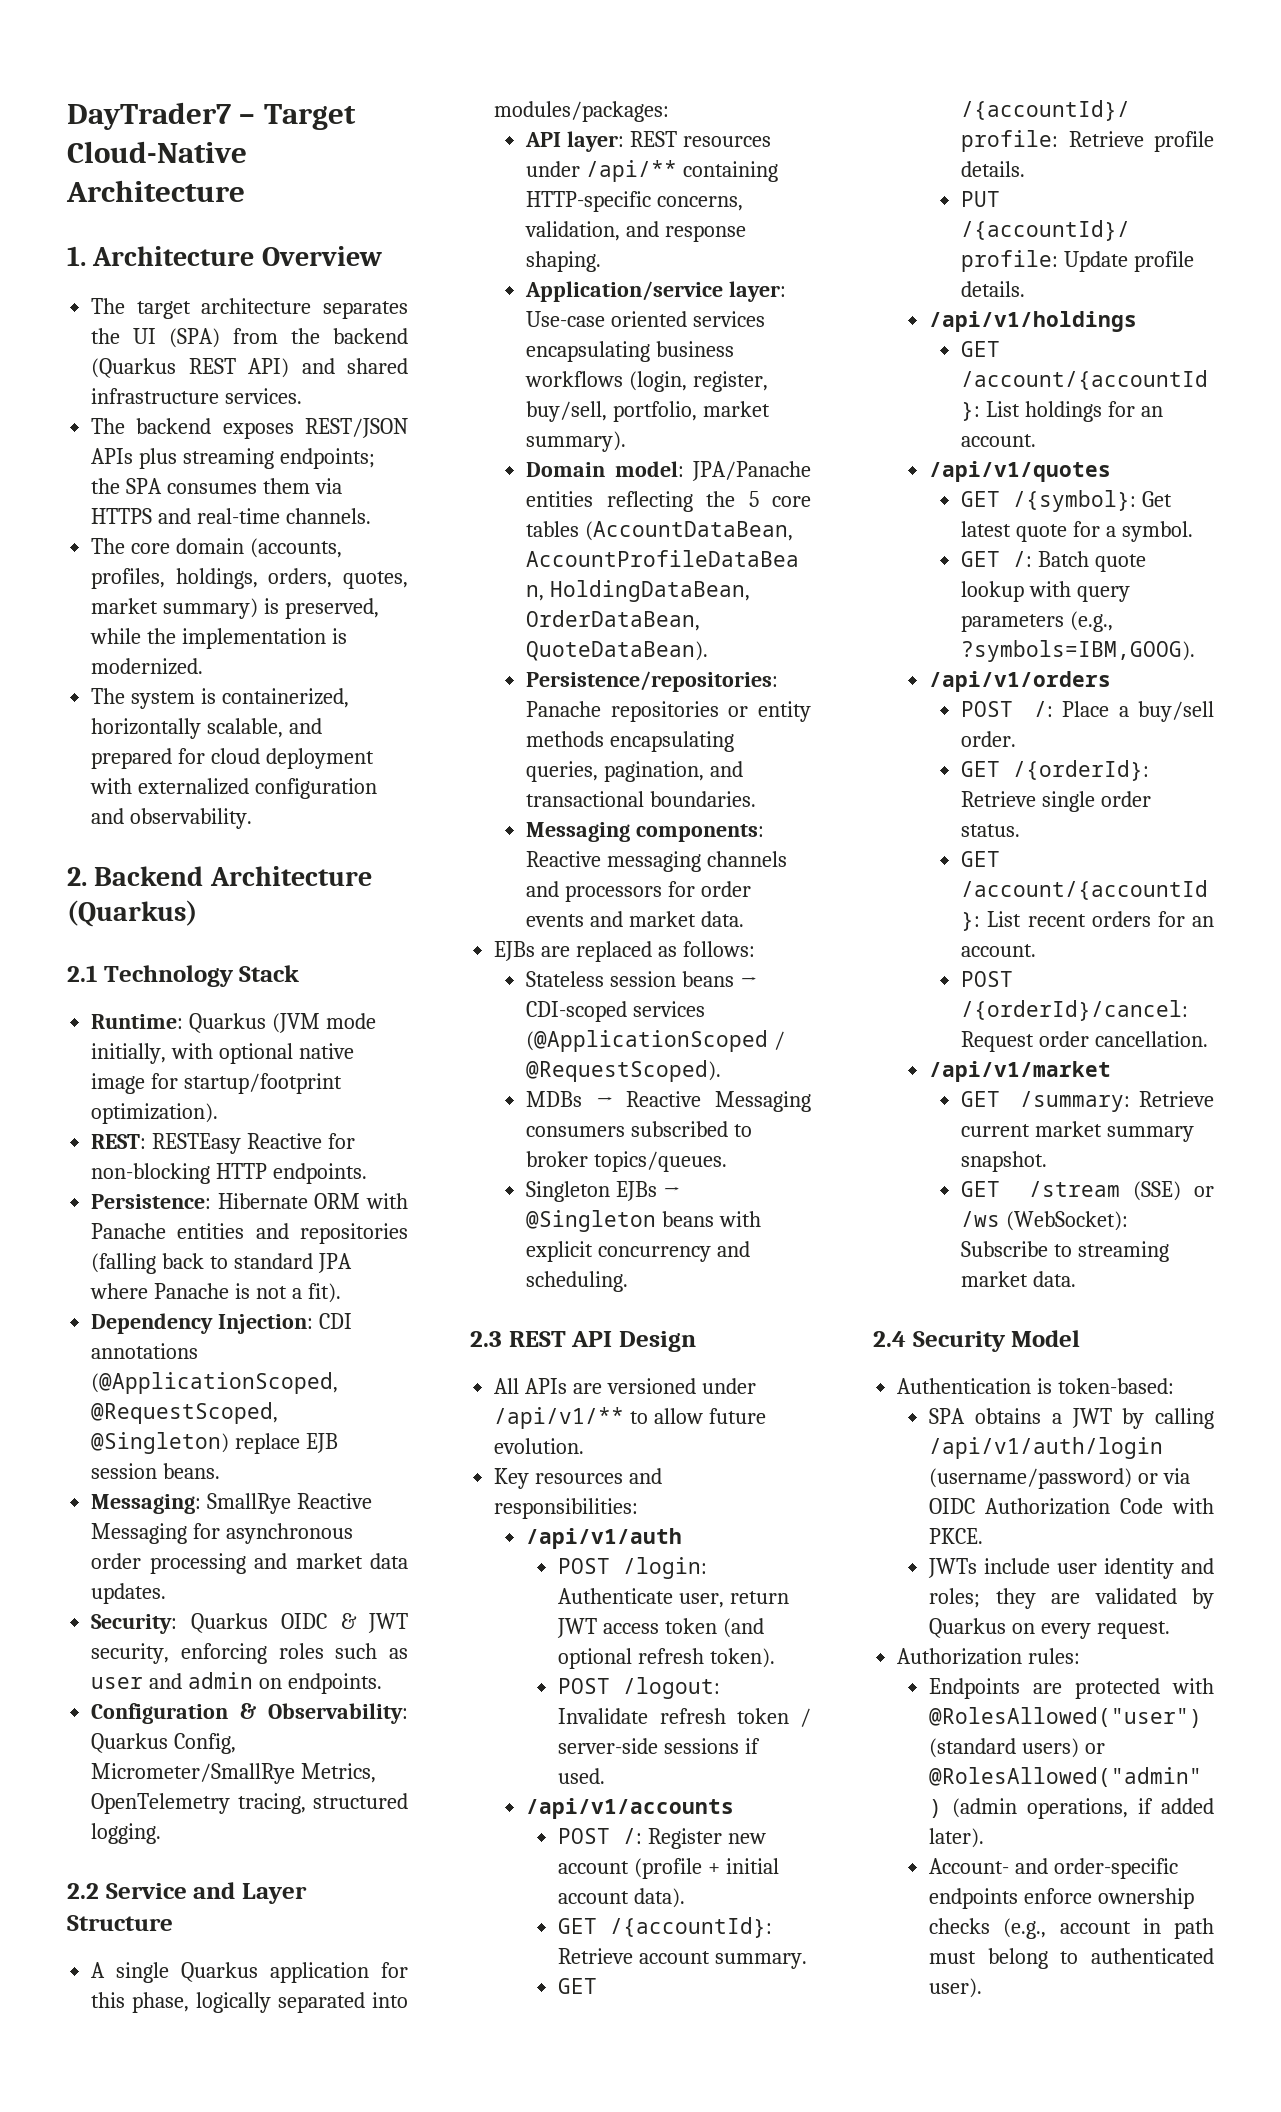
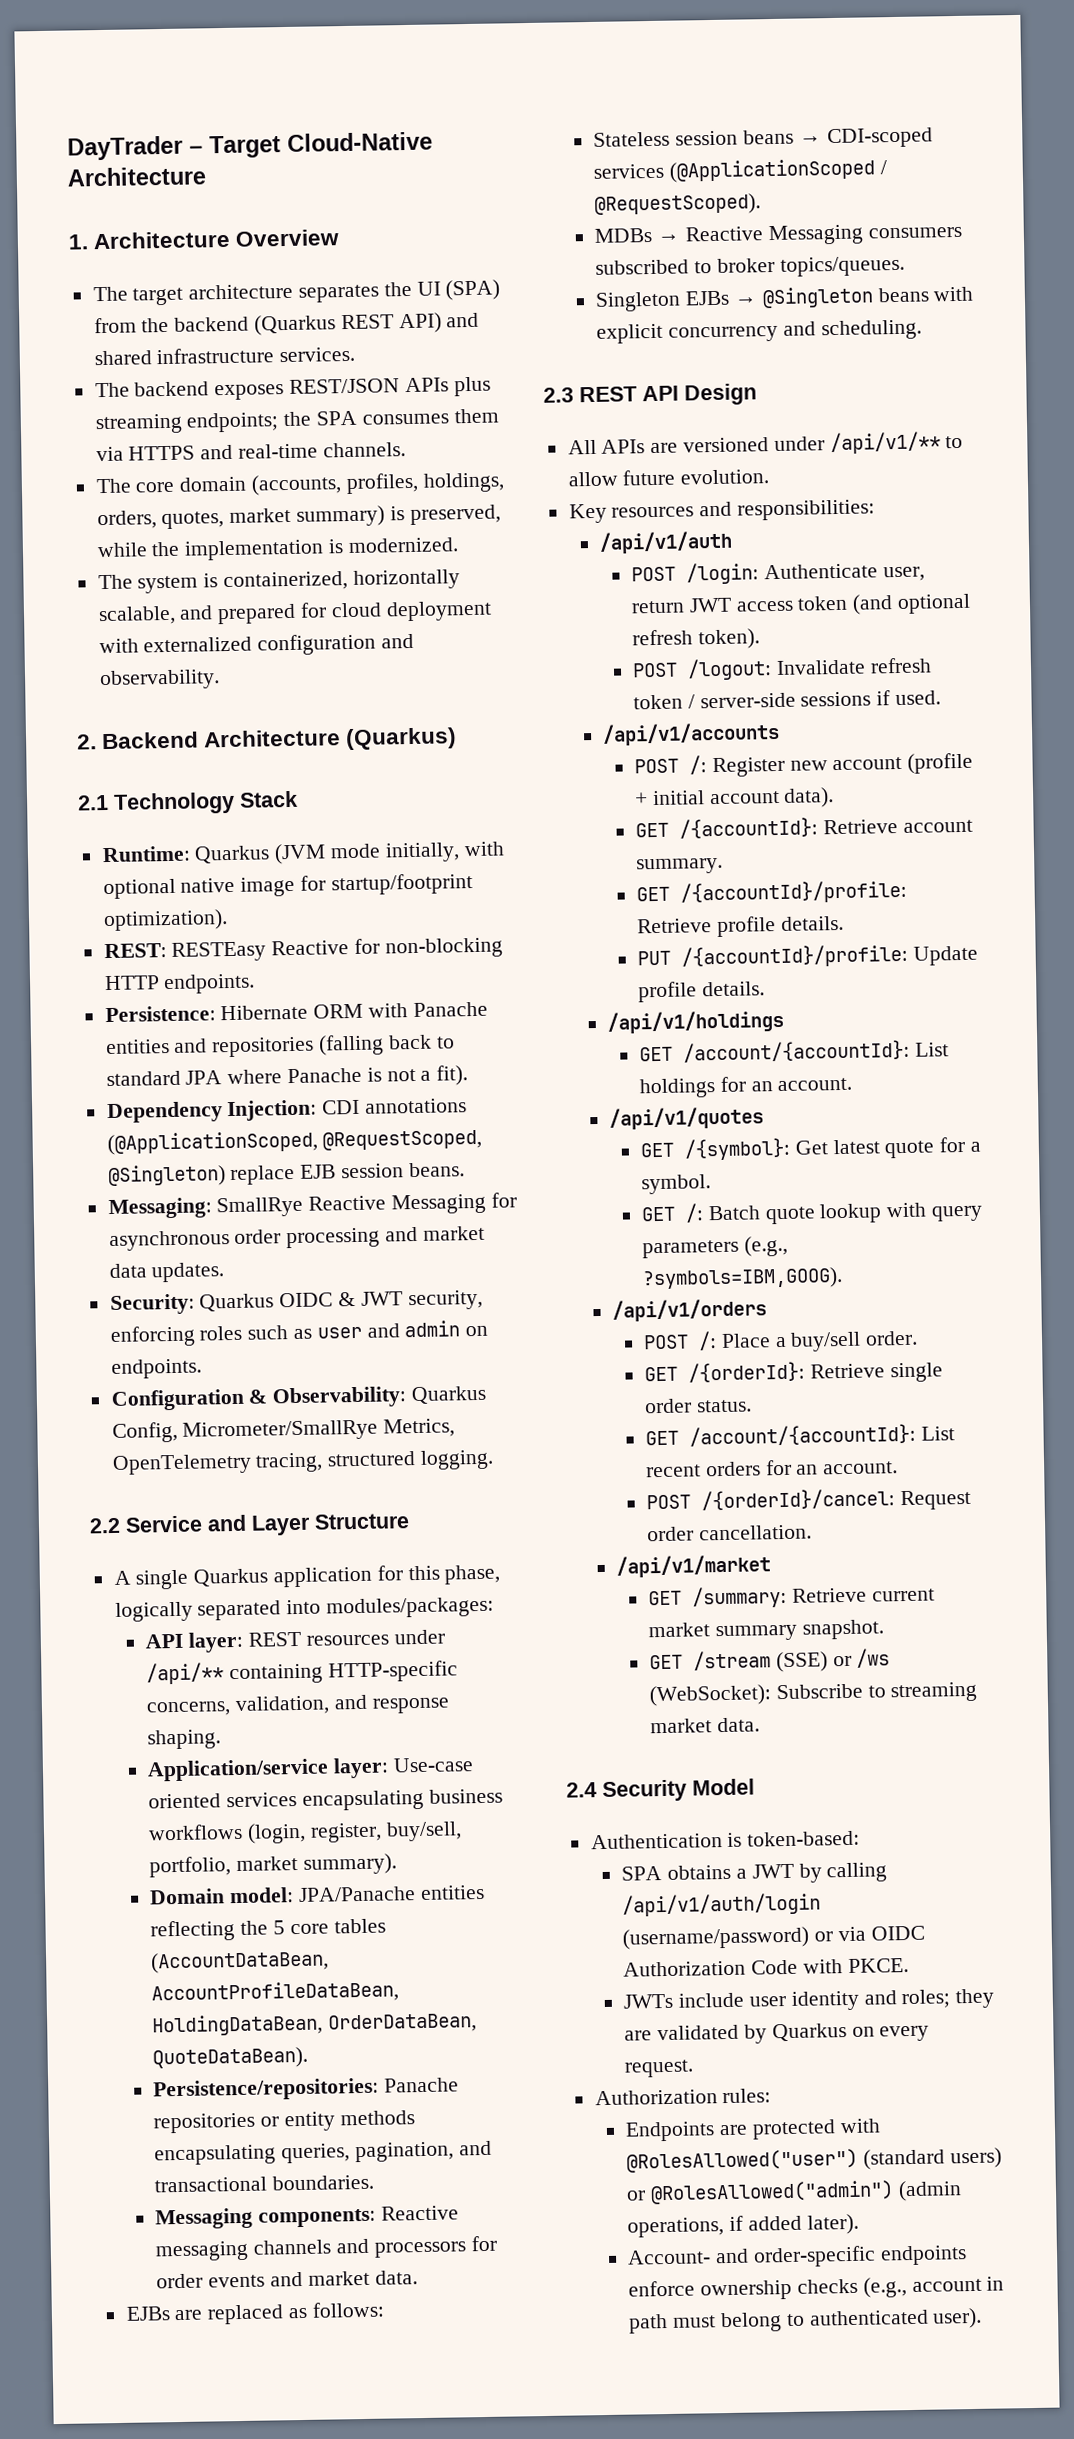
- DayTrader7 – Target Cloud-Native Architecture
+ DayTrader – Target Cloud-Native Architecture

